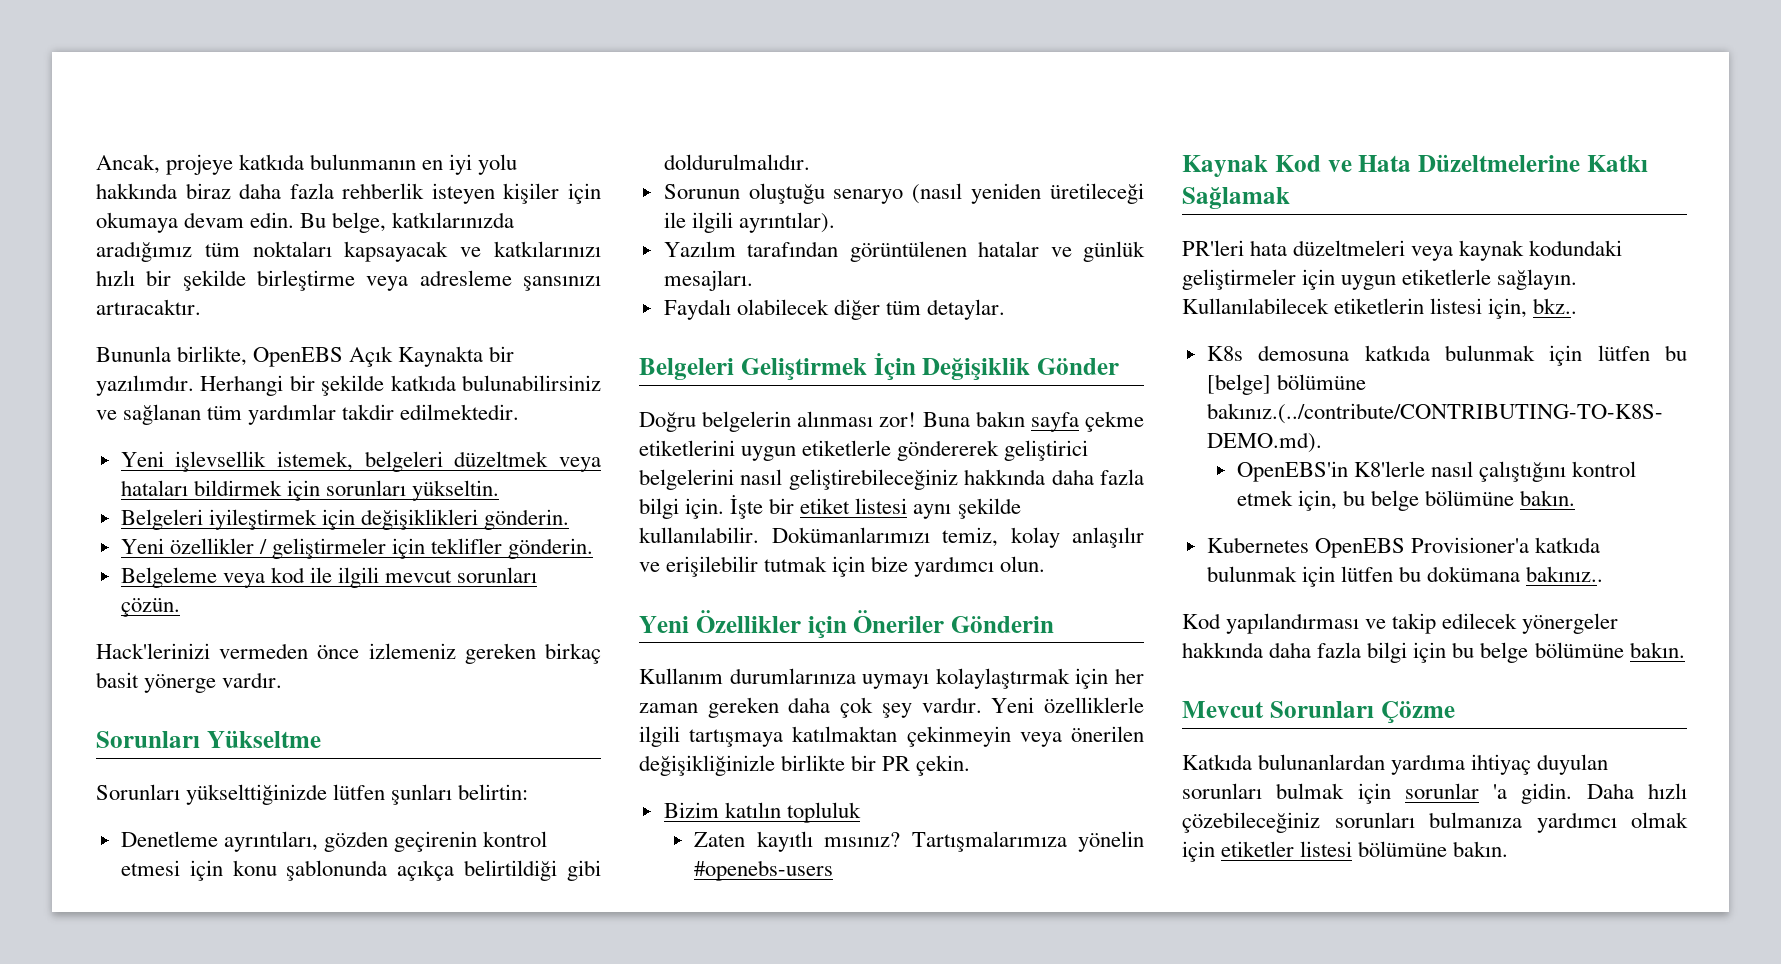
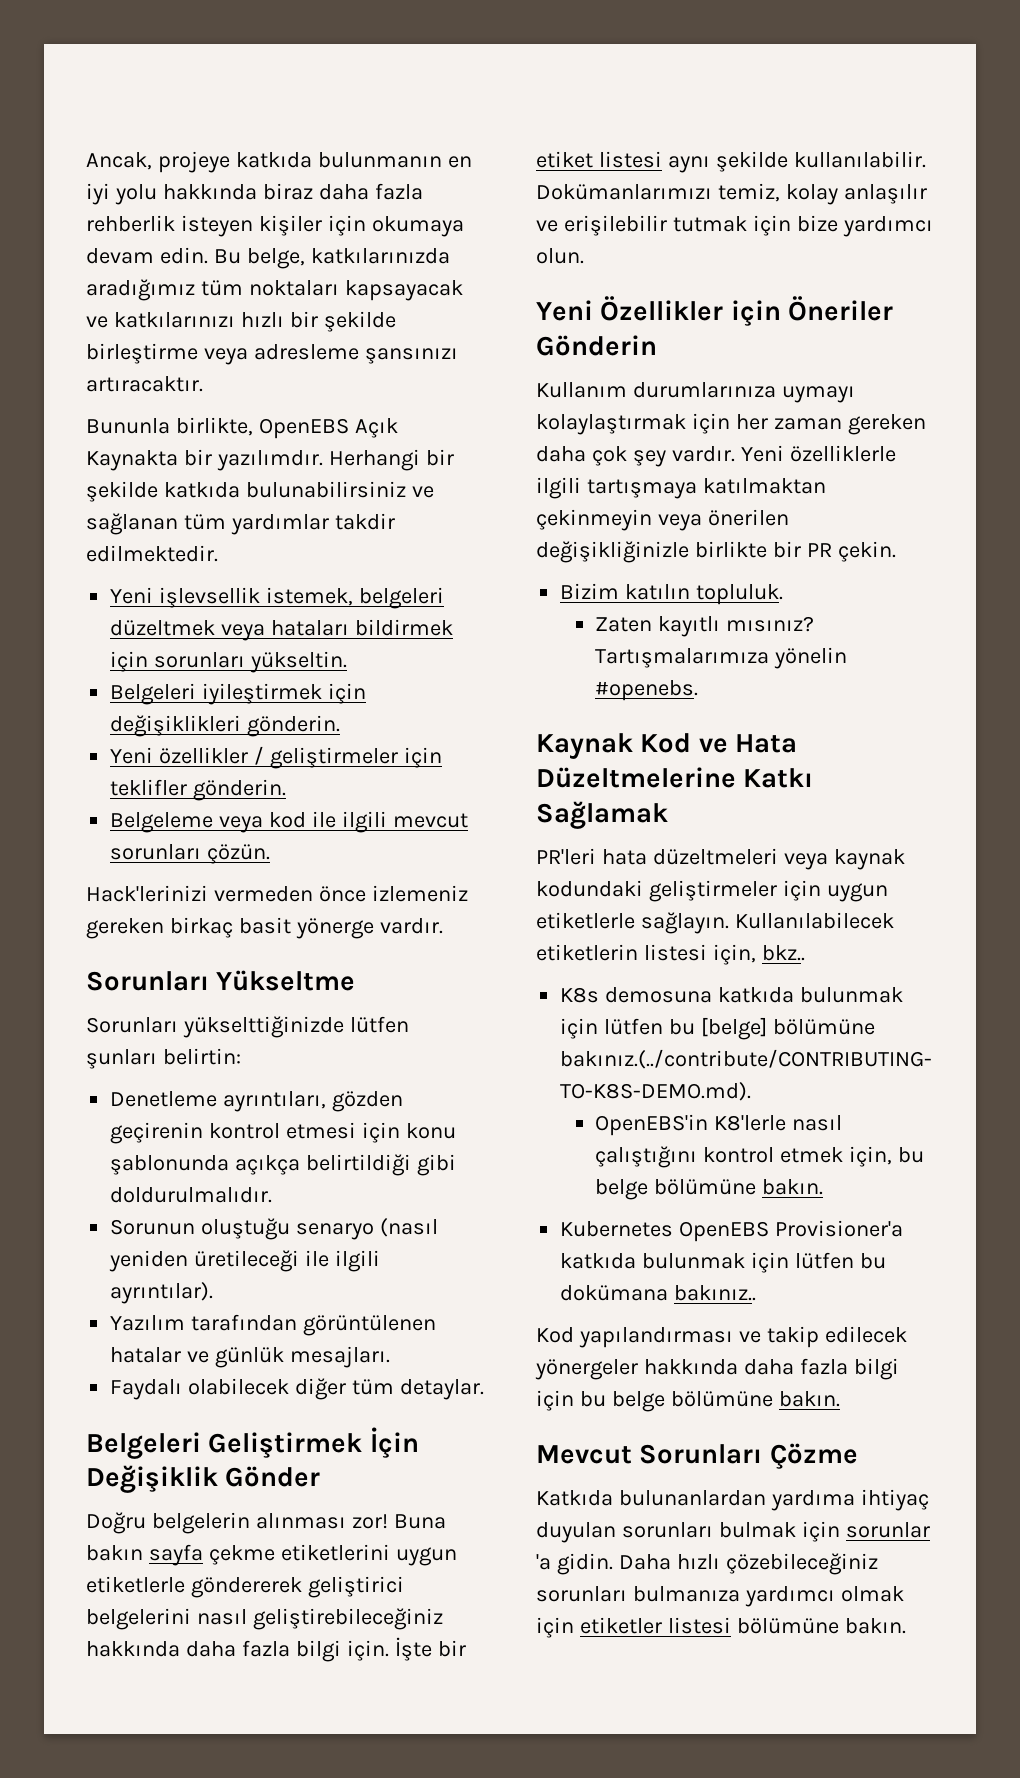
- Bizim katılın topluluk
+ Bizim katılın topluluk.
- Tartışmalarımıza yönelin #openebs-users
+ Tartışmalarımıza yönelin #openebs.

